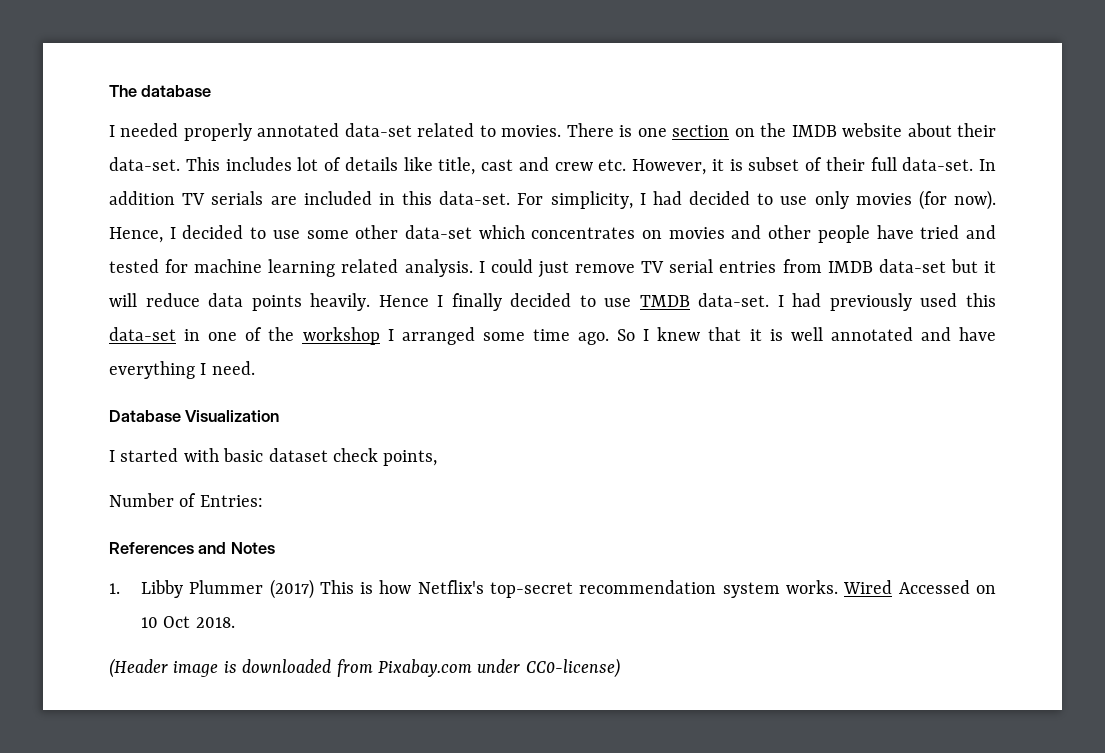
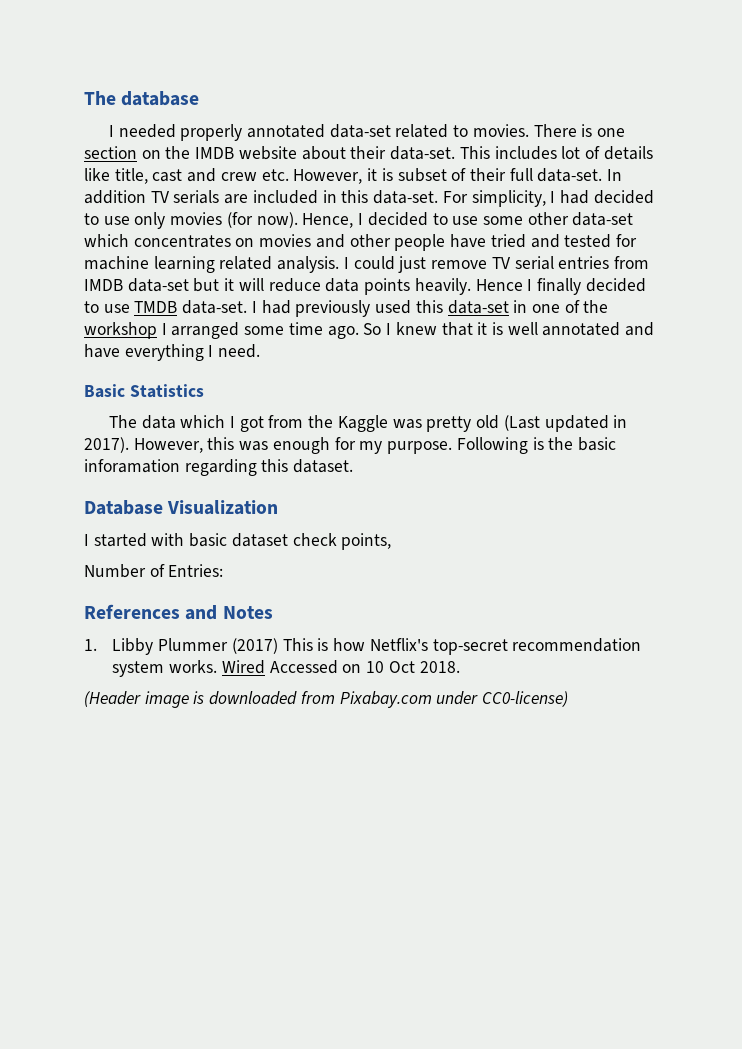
+ Basic Statistics
+ The data which I got from the Kaggle was pretty old (Last updated in 2017). However, this was enough for my purpose. Following is the basic inforamation regarding this dataset.

